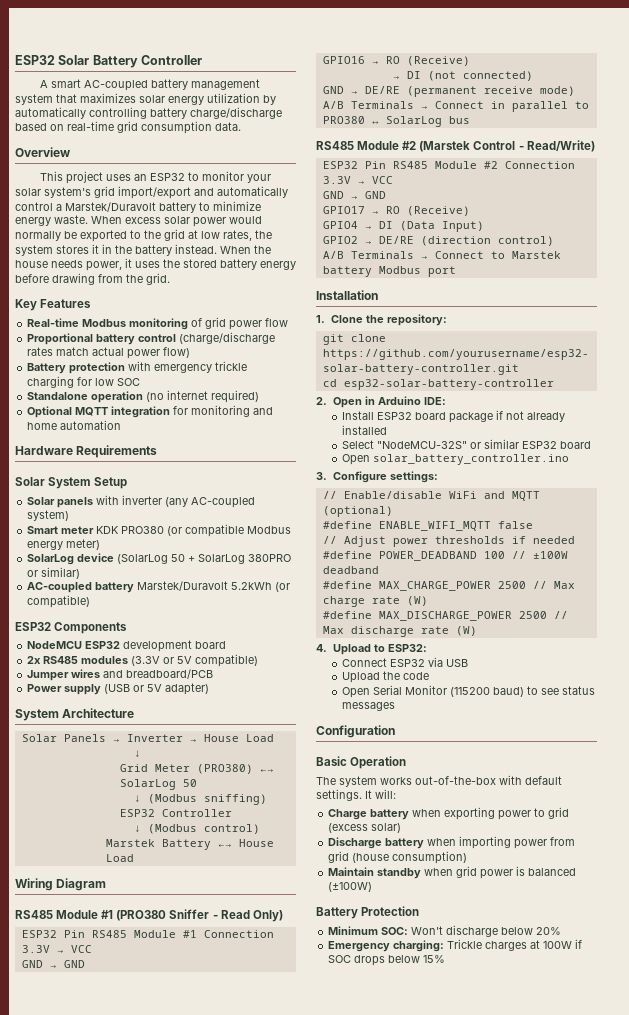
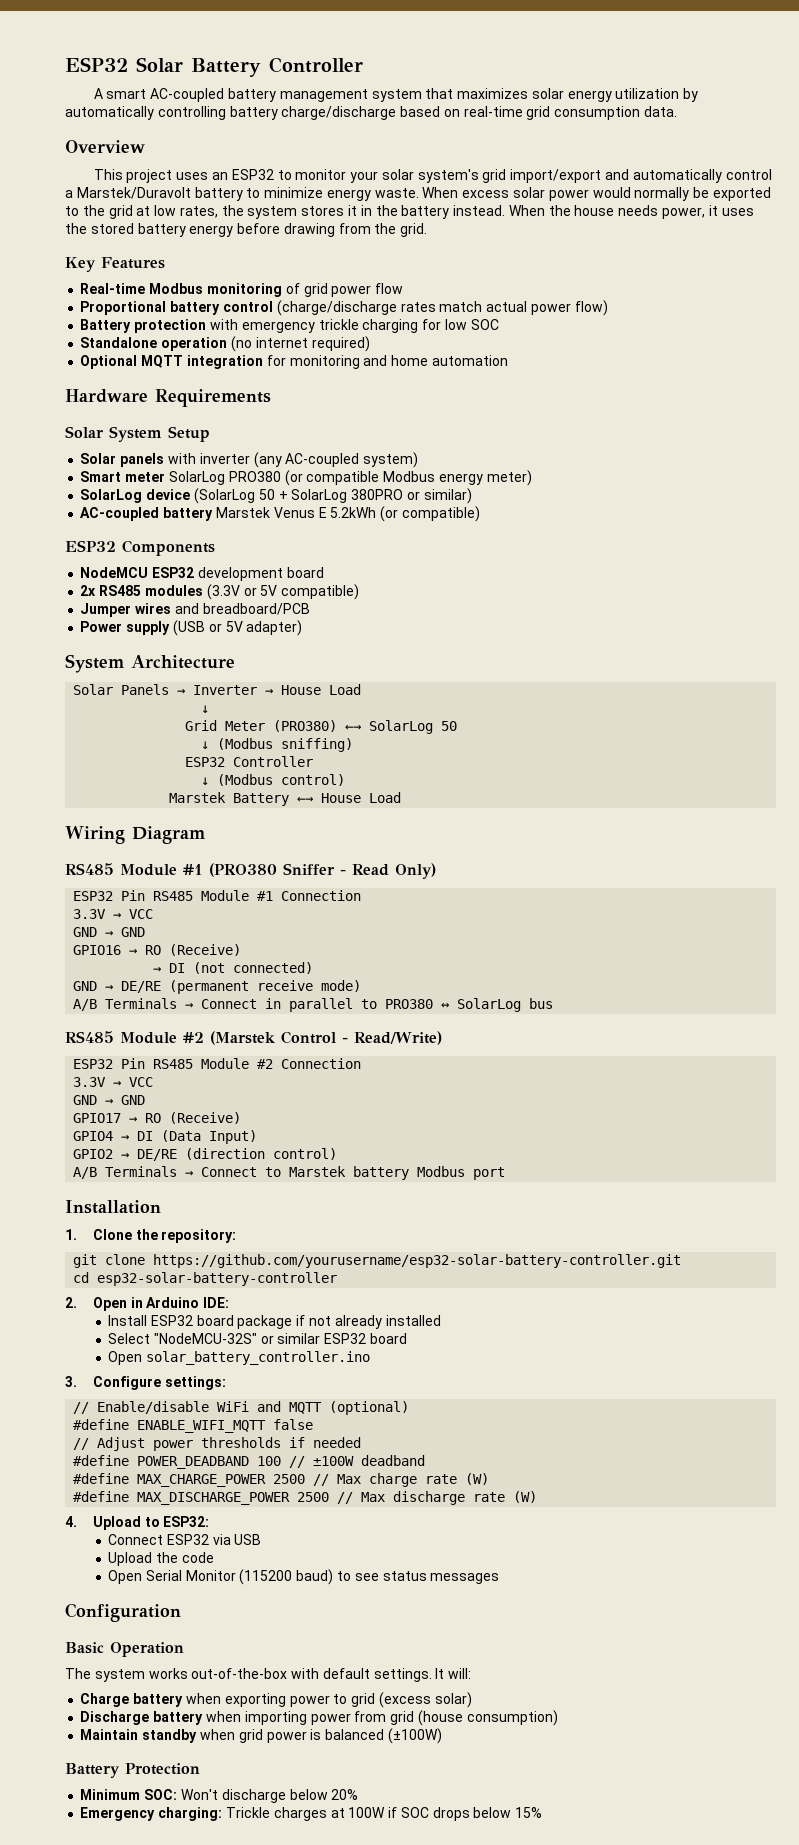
- Smart meter KDK PRO380 (or compatible Modbus energy meter)
+ Smart meter SolarLog PRO380 (or compatible Modbus energy meter)
- AC-coupled battery Marstek/Duravolt 5.2kWh (or compatible)
+ AC-coupled battery Marstek Venus E 5.2kWh (or compatible)

